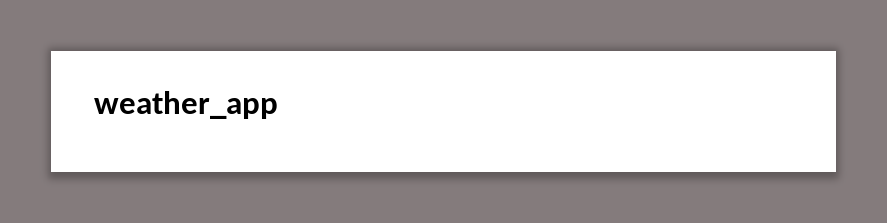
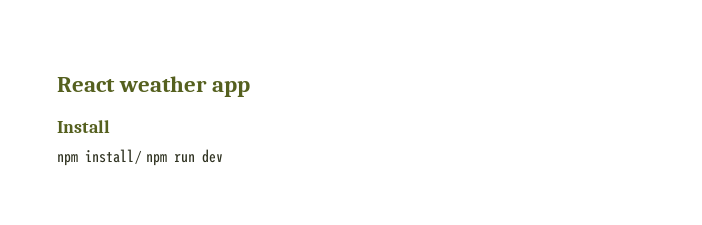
- weather_app
+ React weather app
+ Install
+ npm install/ npm run dev

